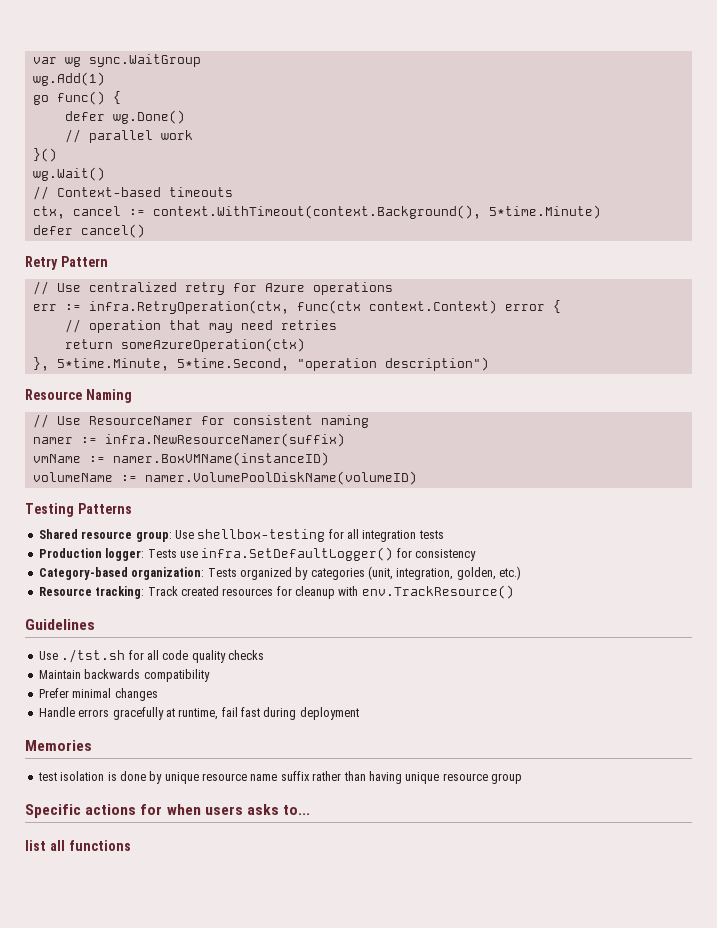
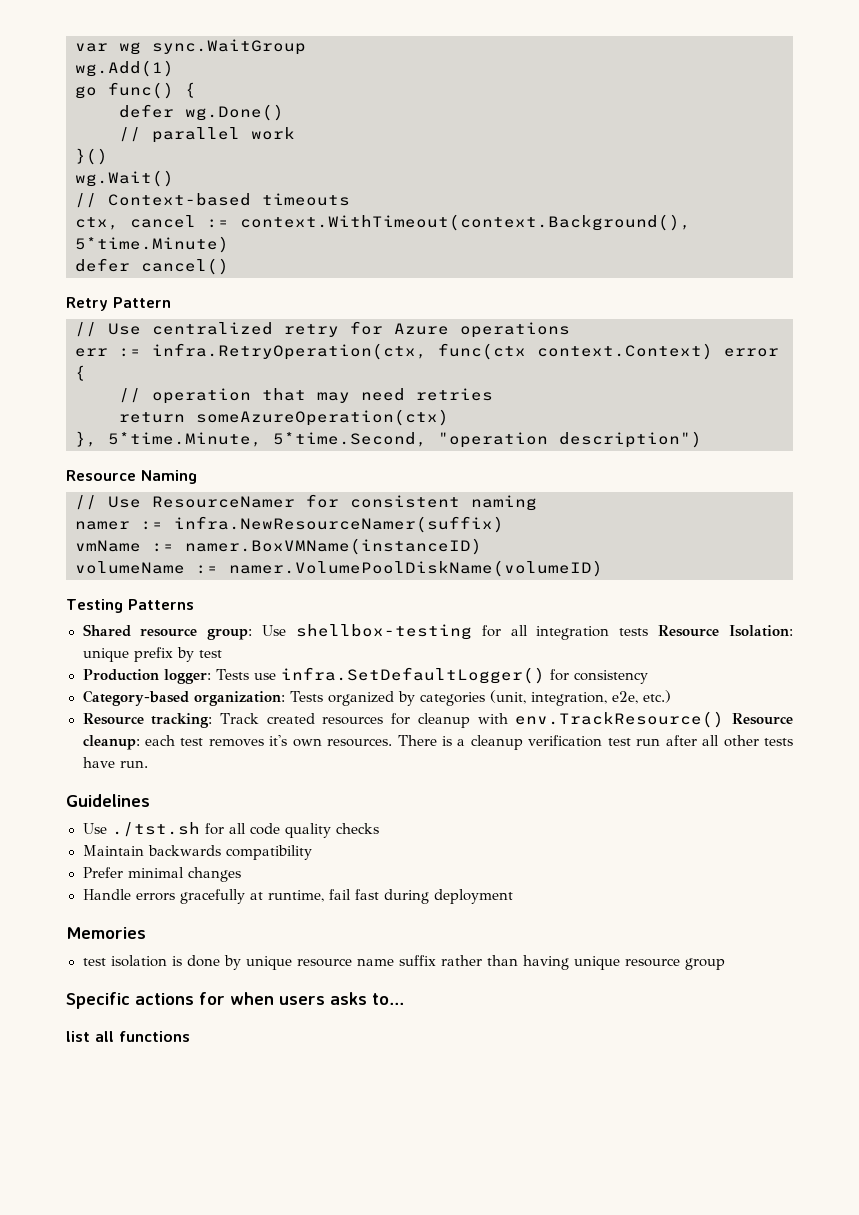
- Shared resource group: Use shellbox-testing for all integration tests
+ Shared resource group: Use shellbox-testing for all integration tests Resource Isolation: unique prefix by test
- Category-based organization: Tests organized by categories (unit, integration, golden, etc.)
+ Category-based organization: Tests organized by categories (unit, integration, e2e, etc.)
- Resource tracking: Track created resources for cleanup with env.TrackResource()
+ Resource tracking: Track created resources for cleanup with env.TrackResource() Resource cleanup: each test removes it's own resources. There is a cleanup verification test run after all other tests have run.

